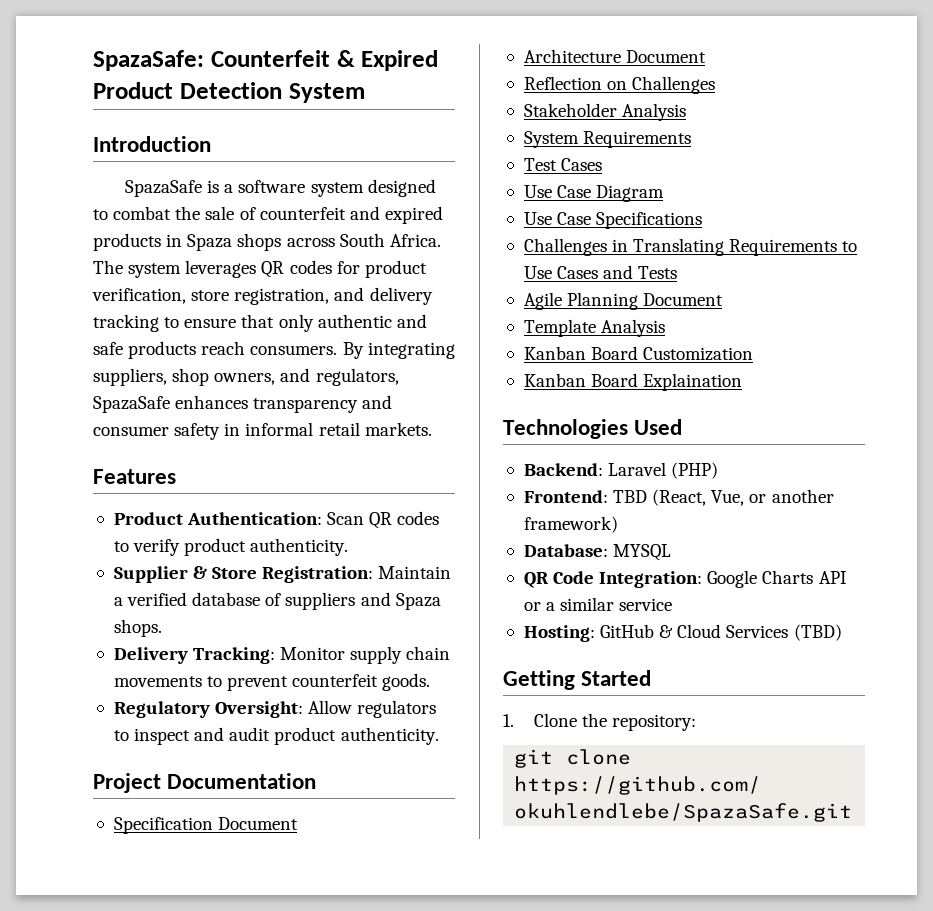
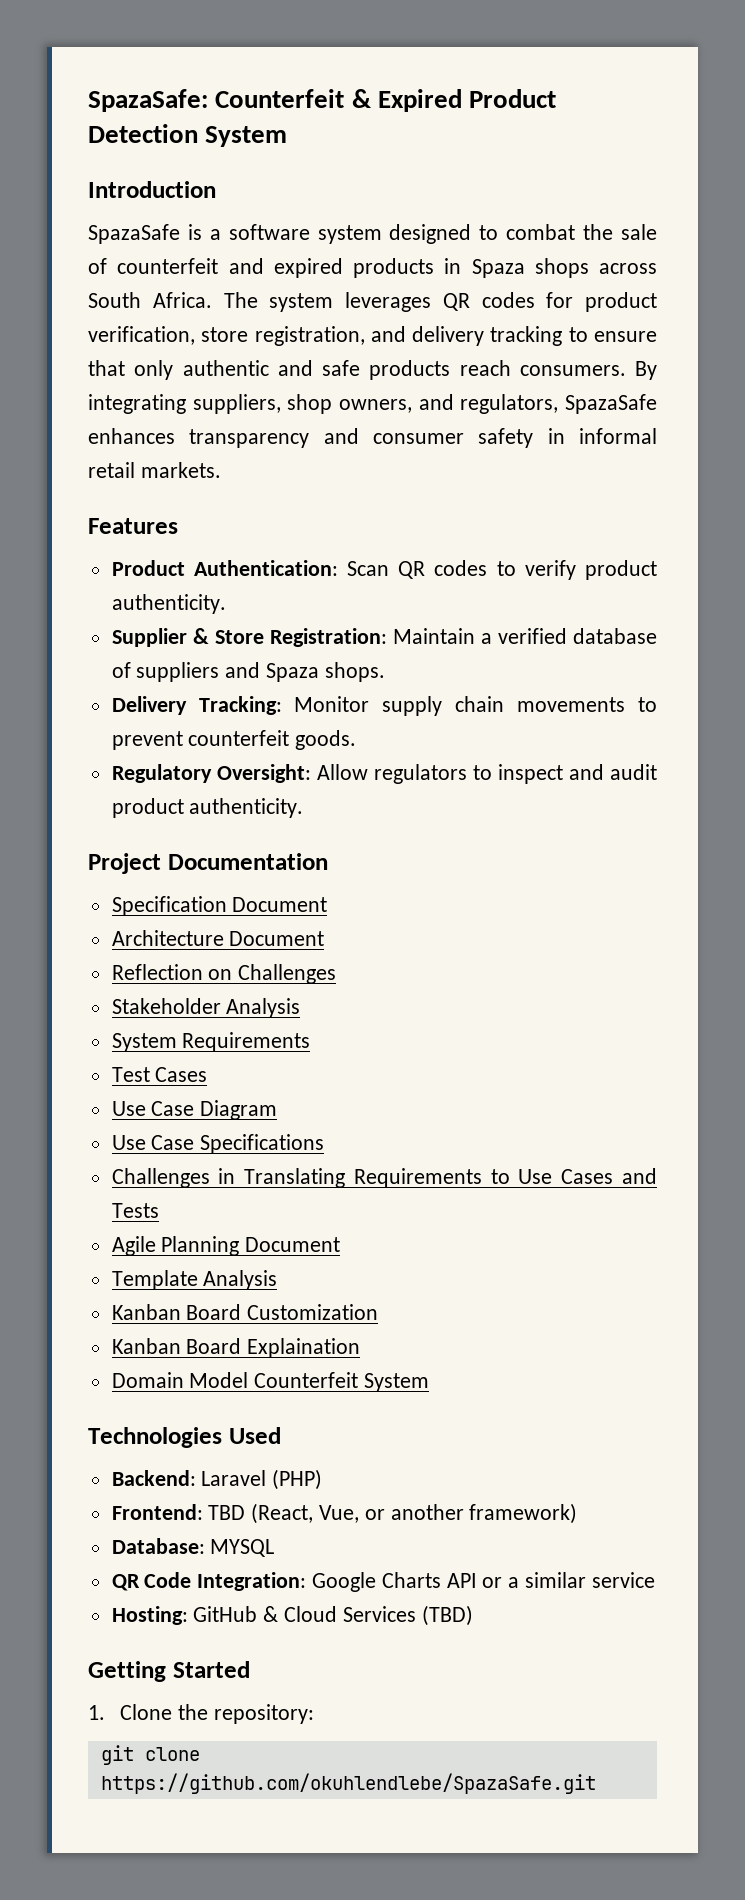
+ Domain Model Counterfeit System

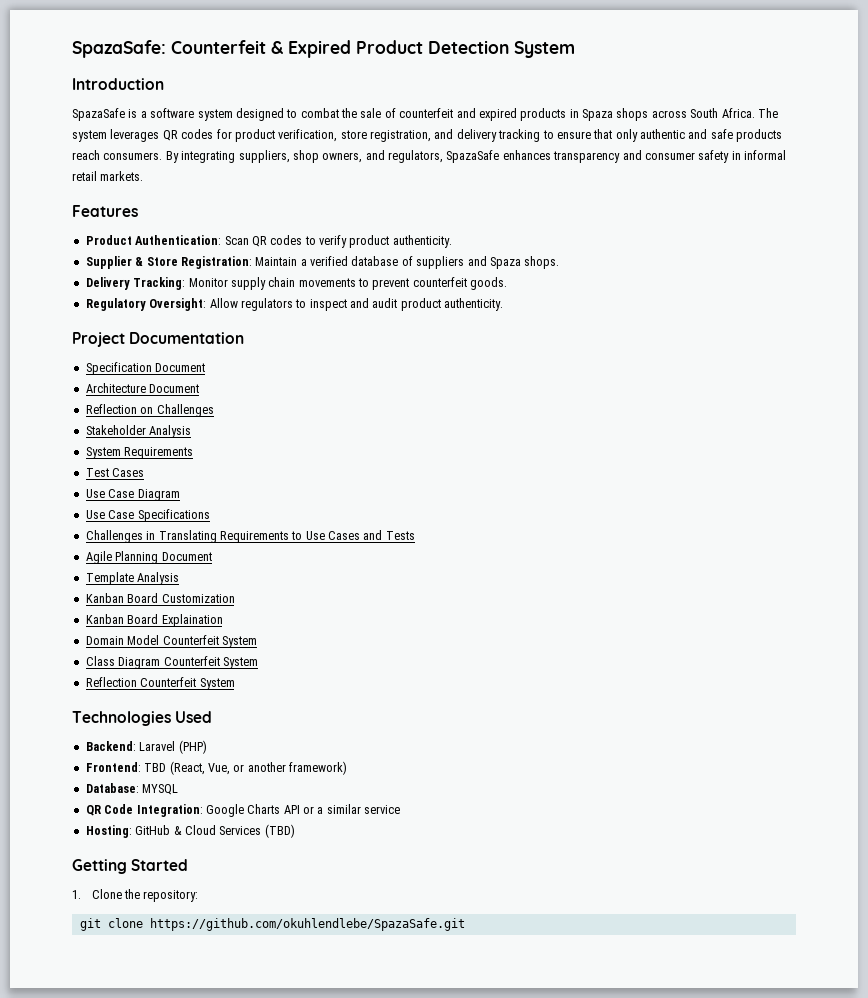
+ Class Diagram Counterfeit System
+ Reflection Counterfeit System

